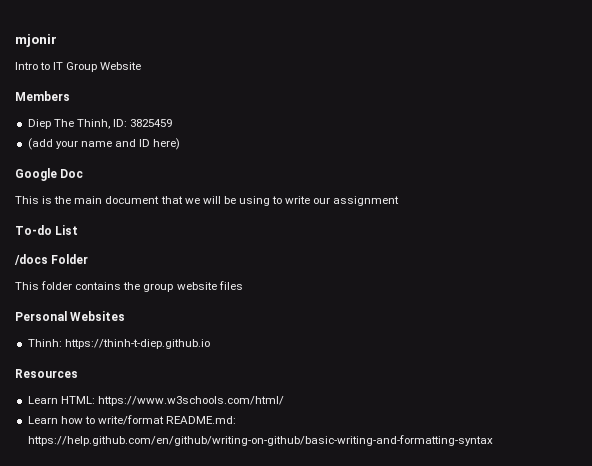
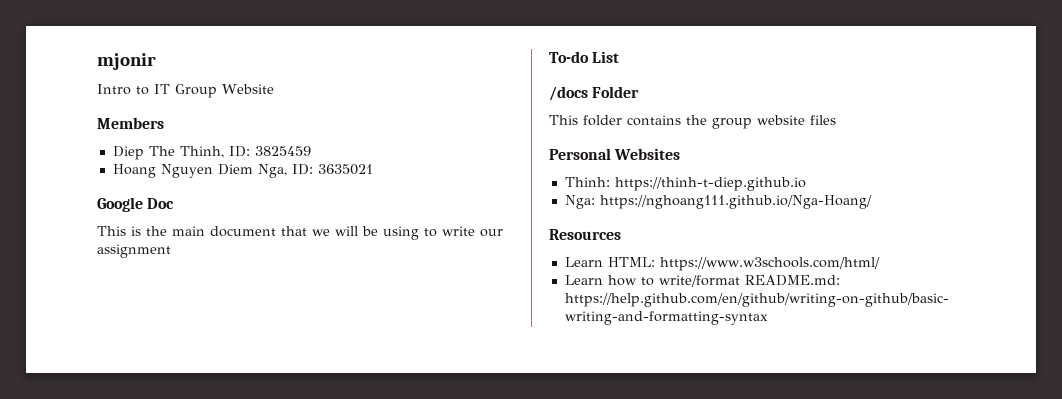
- (add your name and ID here)
+ Hoang Nguyen Diem Nga, ID: 3635021
+ Nga: https://nghoang111.github.io/Nga-Hoang/

